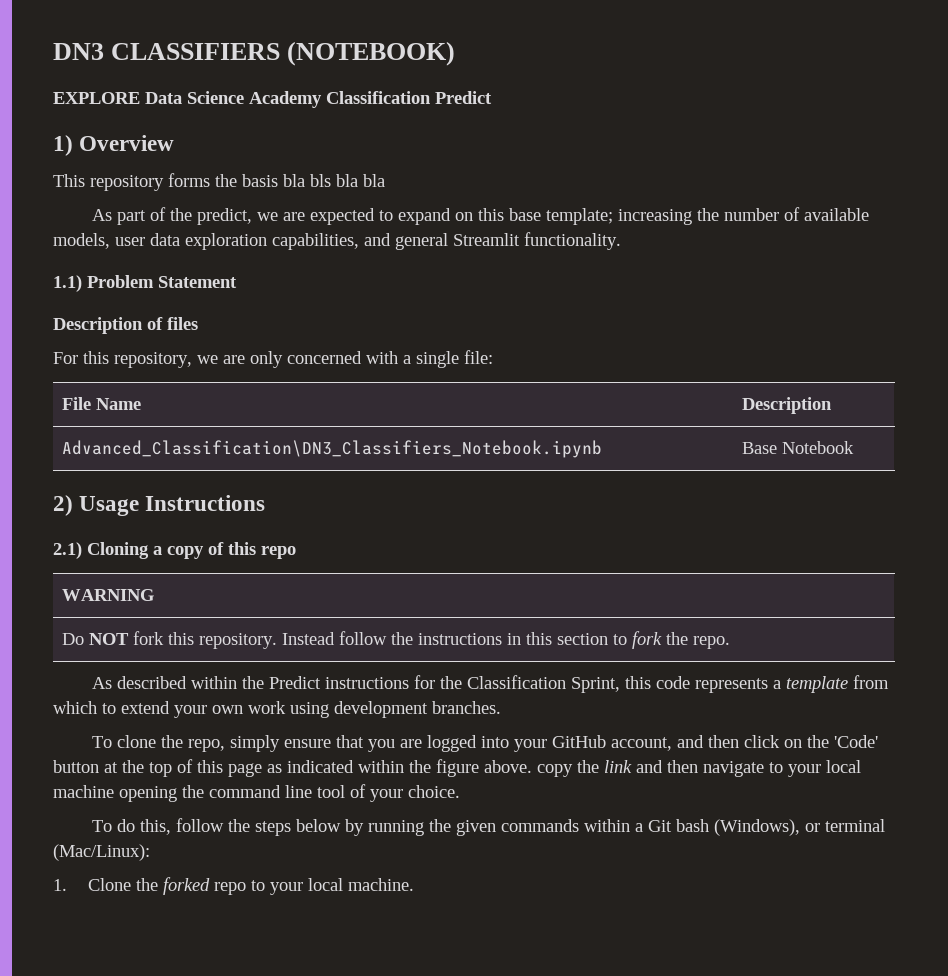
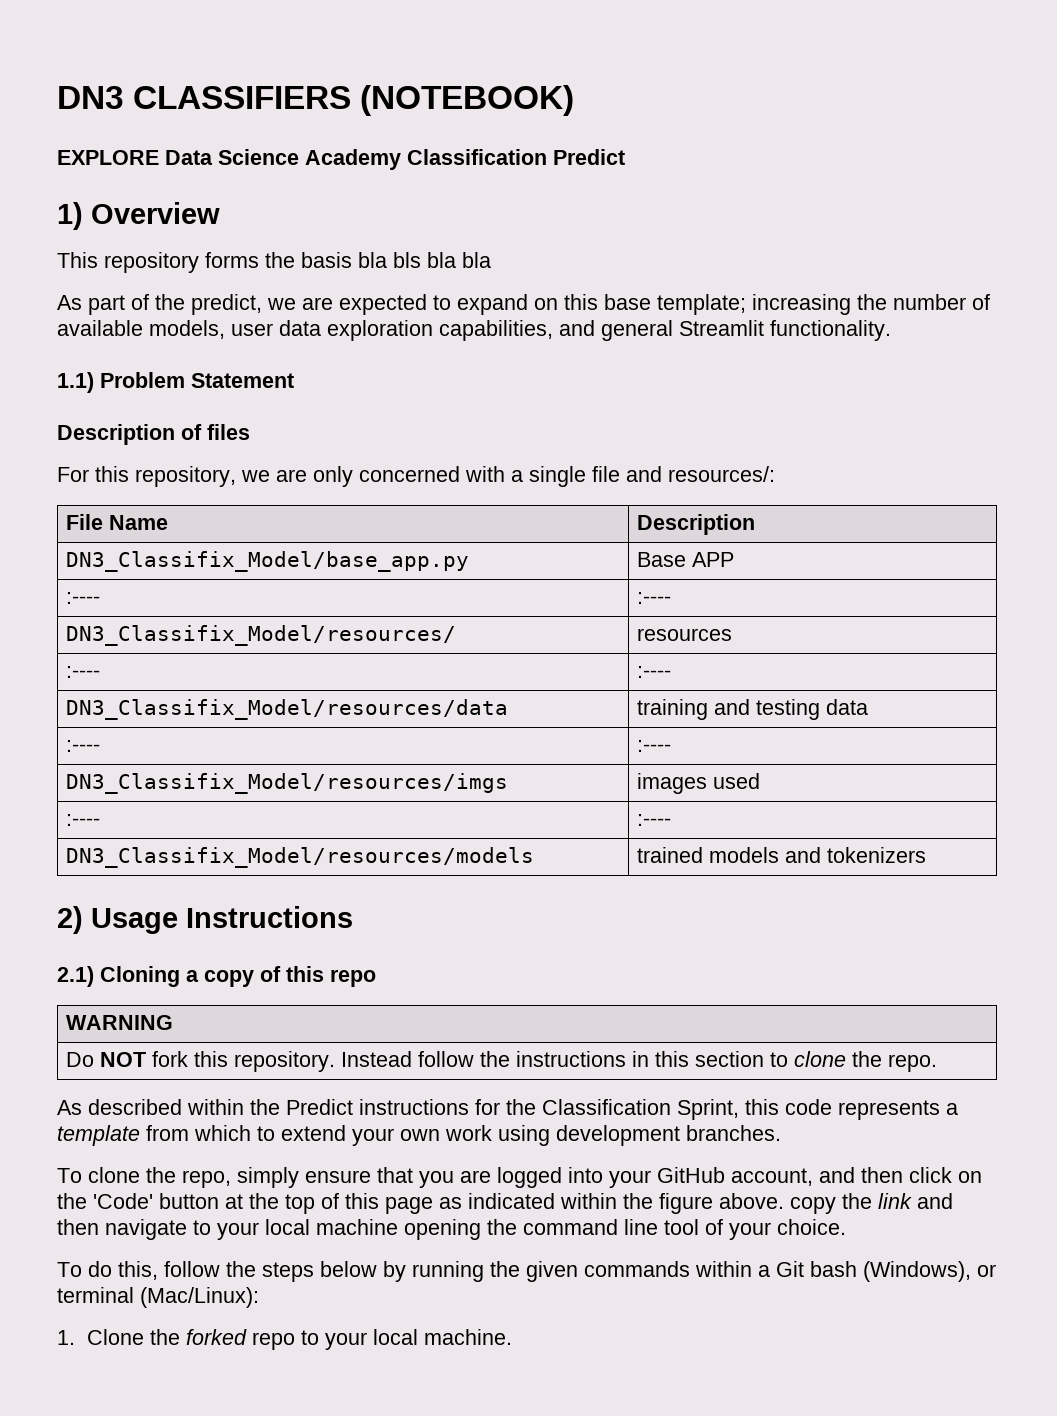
- For this repository, we are only concerned with a single file:
+ For this repository, we are only concerned with a single file and resources/:
- Advanced_Classification\DN3_Classifiers_Notebook.ipynb | Base Notebook
+ DN3_Classifix_Model/base_app.py | Base APP
+ :---- | :----
+ DN3_Classifix_Model/resources/ | resources
+ :---- | :----
+ DN3_Classifix_Model/resources/data | training and testing data
+ :---- | :----
+ DN3_Classifix_Model/resources/imgs | images used
+ :---- | :----
+ DN3_Classifix_Model/resources/models | trained models and tokenizers
- Do NOT fork this repository. Instead follow the instructions in this section to fork the repo.
+ Do NOT fork this repository. Instead follow the instructions in this section to clone the repo.

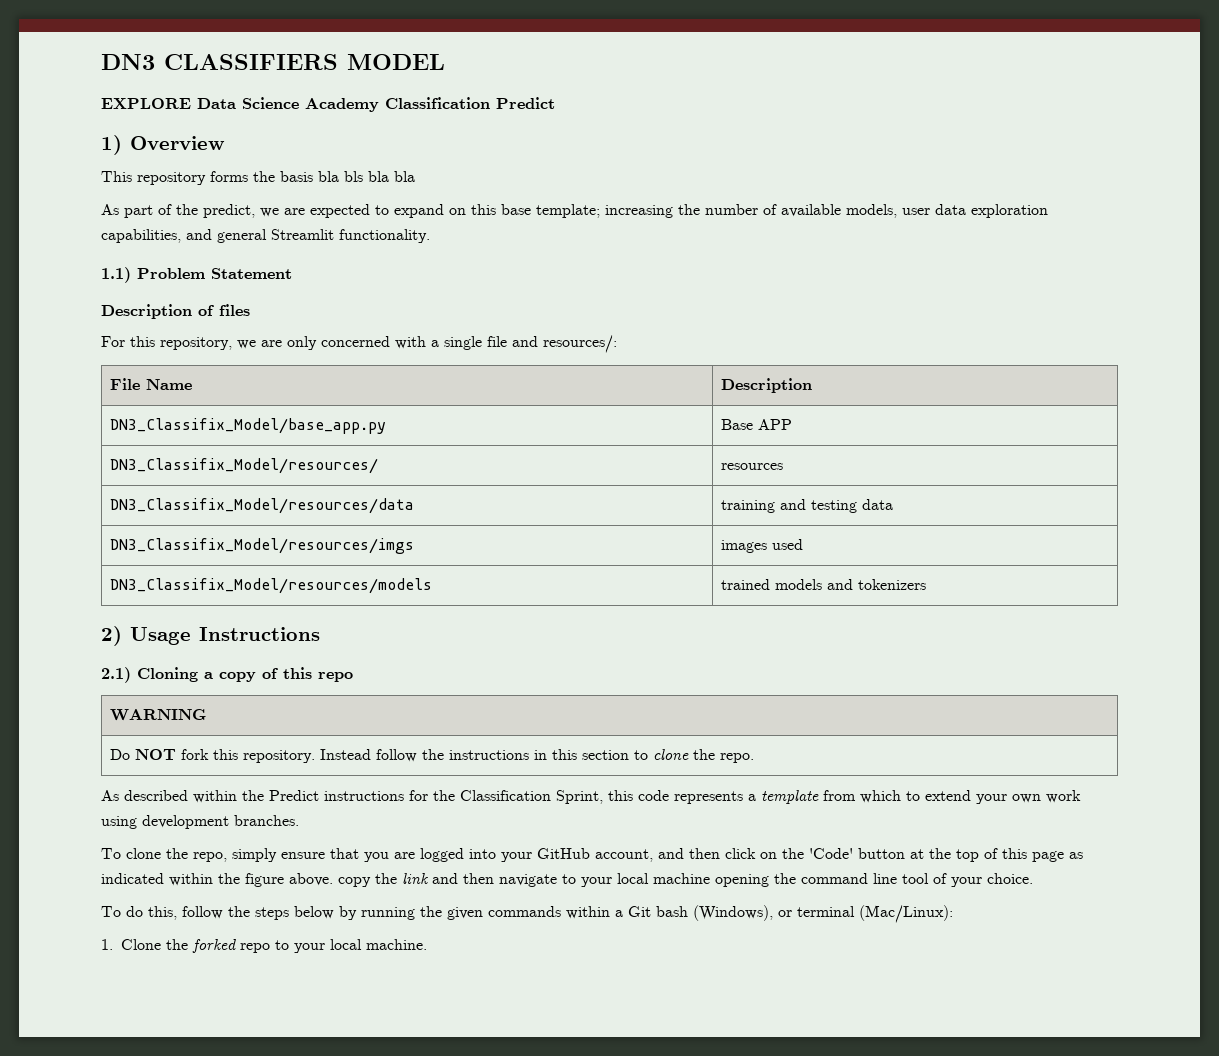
- DN3 CLASSIFIERS (NOTEBOOK)
+ DN3 CLASSIFIERS MODEL
  DN3_Classifix_Model/base_app.py | Base APP
- :---- | :----
  DN3_Classifix_Model/resources/ | resources
- :---- | :----
  DN3_Classifix_Model/resources/data | training and testing data
- :---- | :----
  DN3_Classifix_Model/resources/imgs | images used
- :---- | :----

